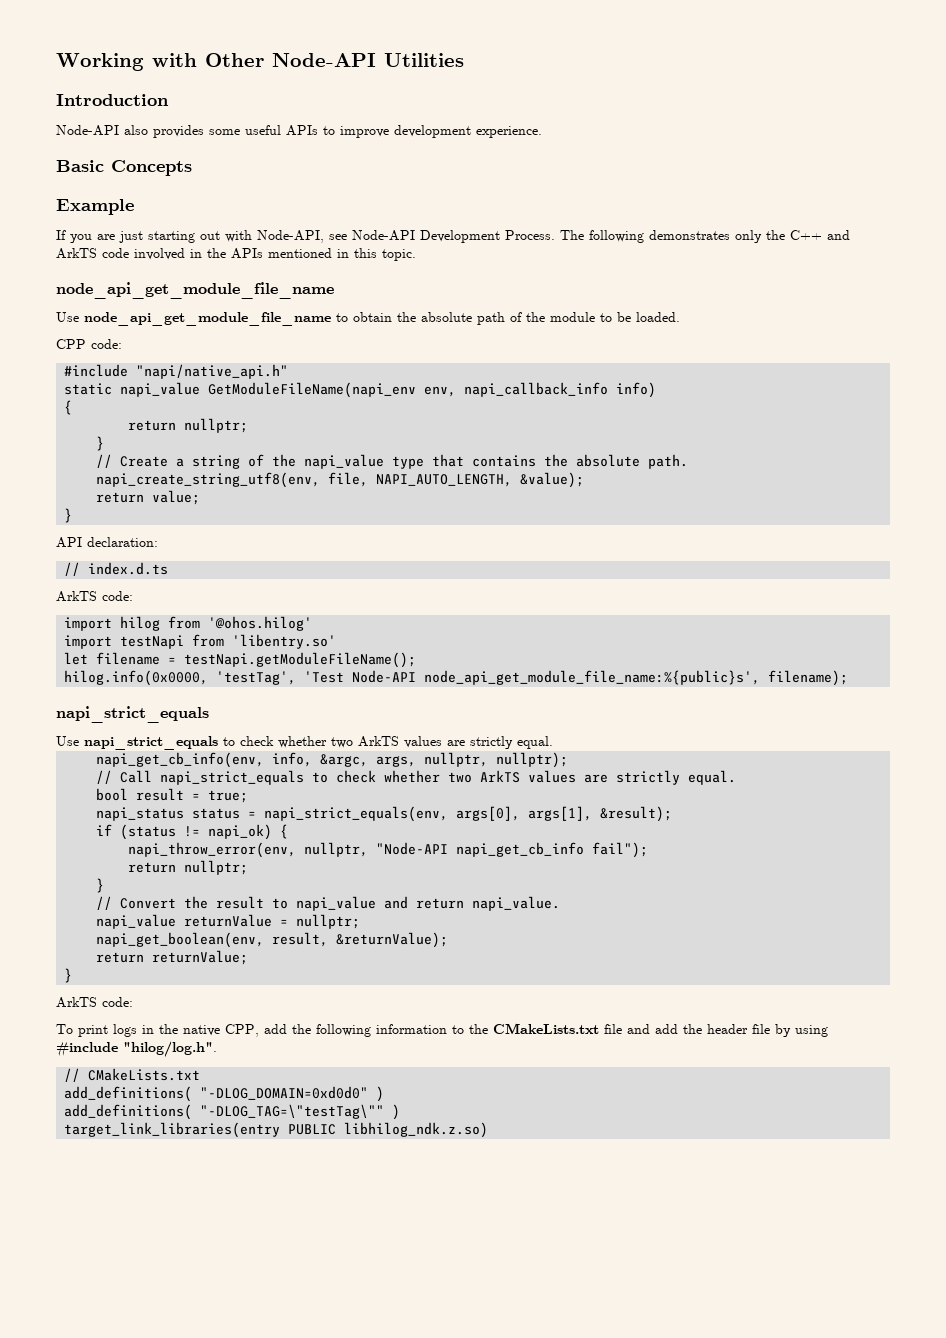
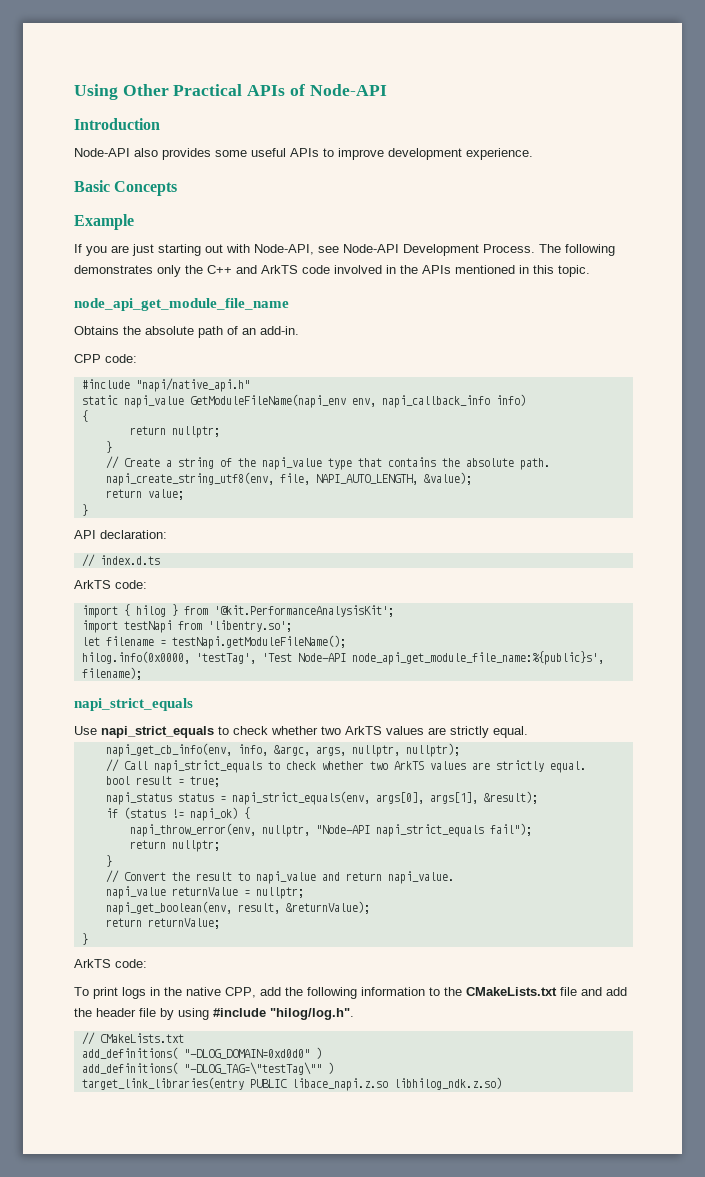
- Working with Other Node-API Utilities
+ Using Other Practical APIs of Node-API
- Use node_api_get_module_file_name to obtain the absolute path of the module to be loaded.
+ Obtains the absolute path of an add-in.
- import hilog from '@ohos.hilog'
+ import { hilog } from '@kit.PerformanceAnalysisKit';
- import testNapi from 'libentry.so'
+ import testNapi from 'libentry.so';
- napi_throw_error(env, nullptr, "Node-API napi_get_cb_info fail");
+ napi_throw_error(env, nullptr, "Node-API napi_strict_equals fail");
- target_link_libraries(entry PUBLIC libhilog_ndk.z.so)
+ target_link_libraries(entry PUBLIC libace_napi.z.so libhilog_ndk.z.so)

